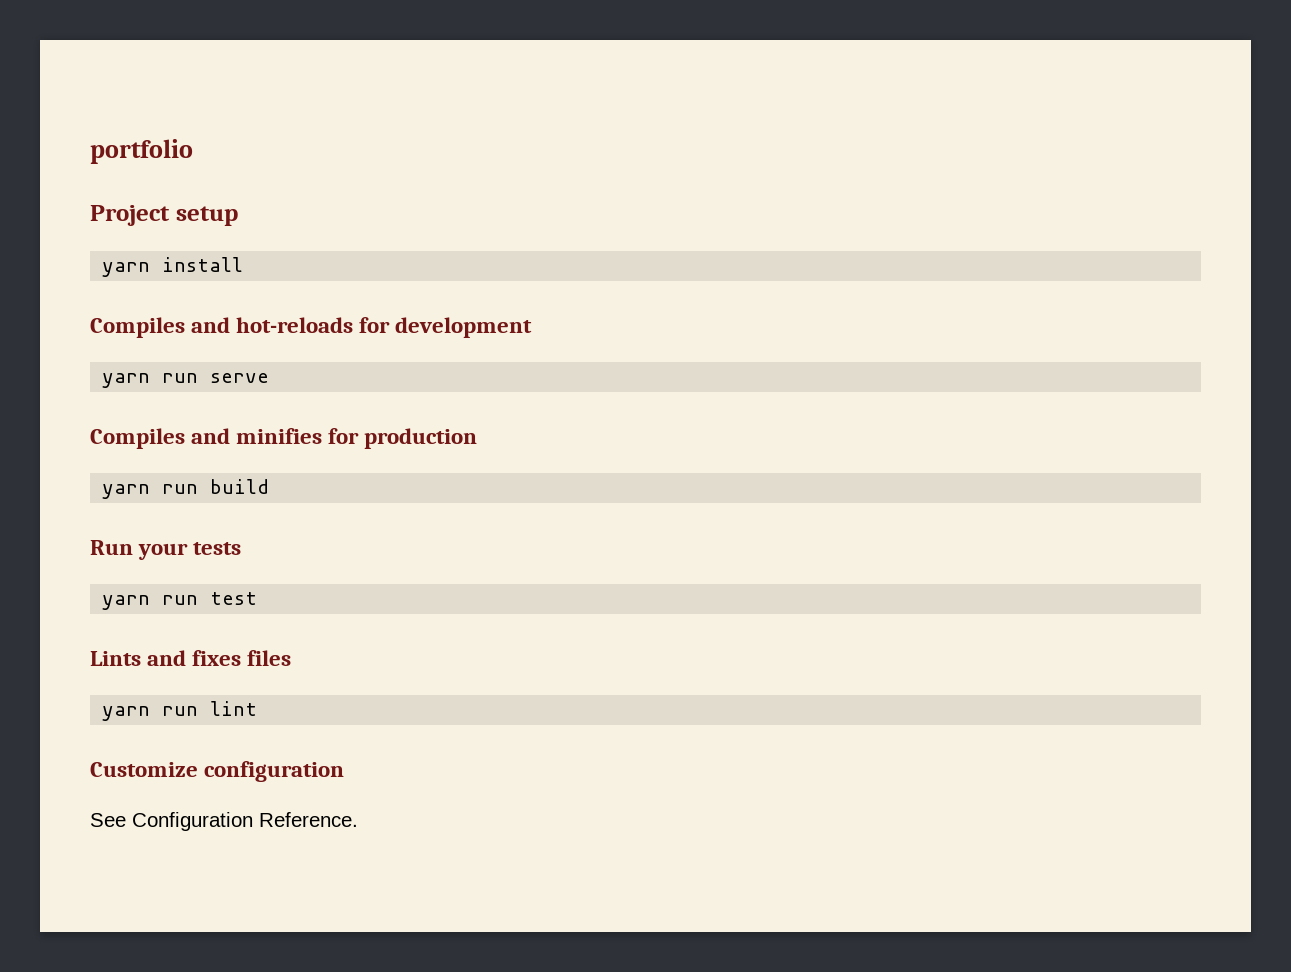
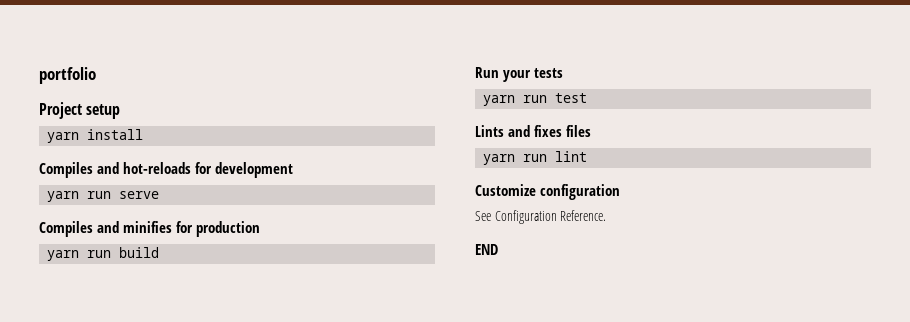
+ END

